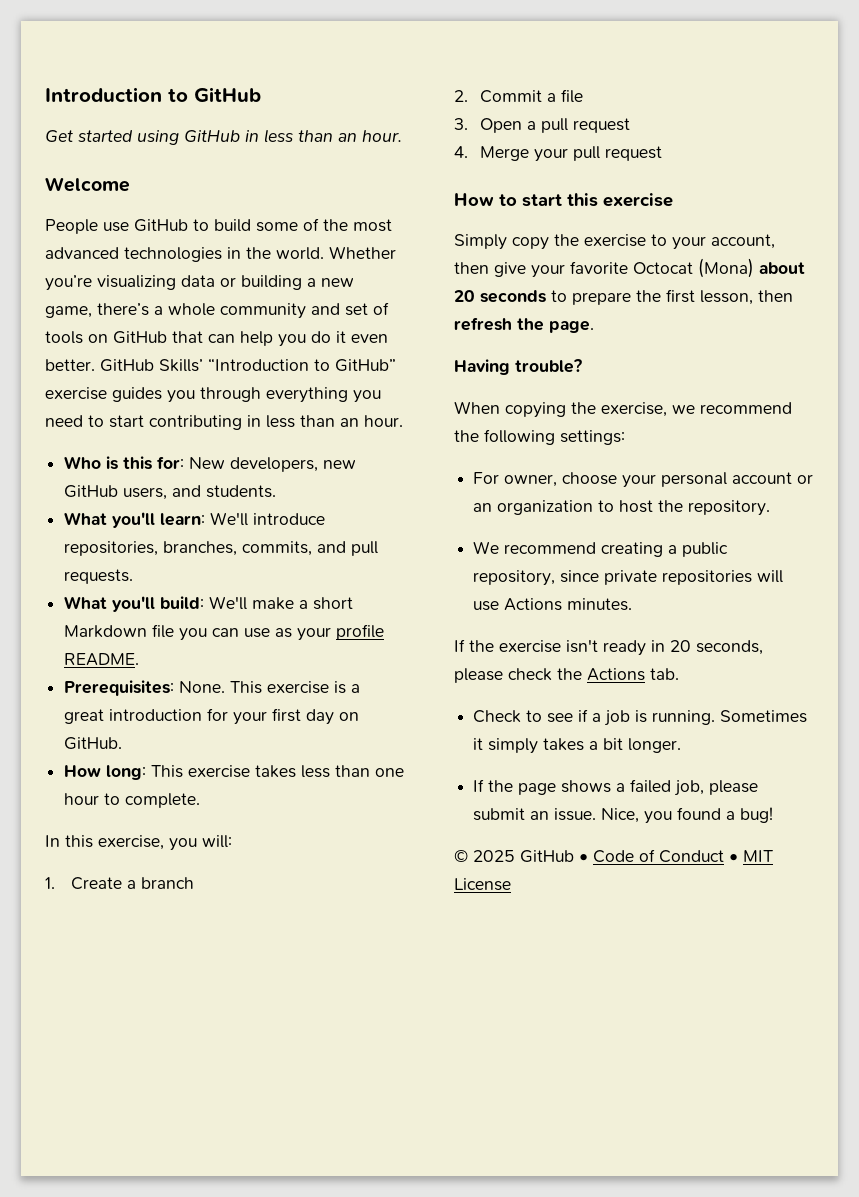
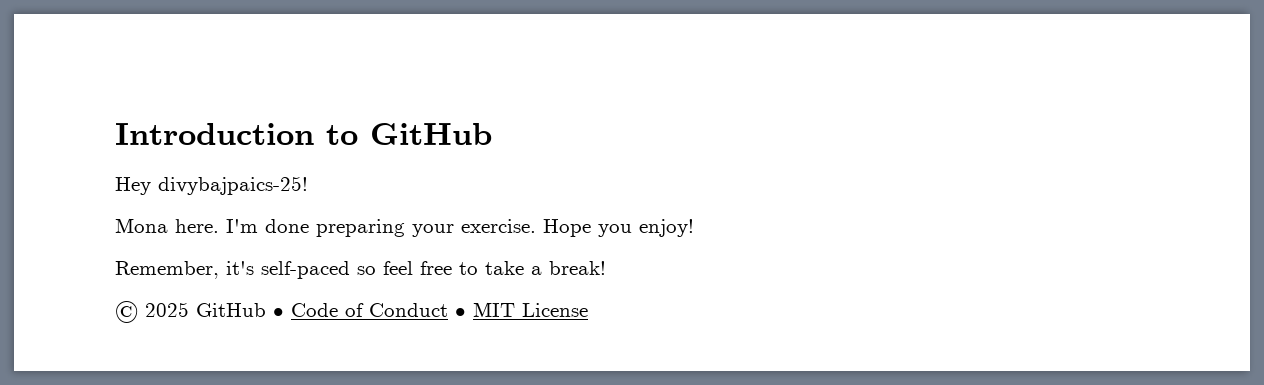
- Get started using GitHub in less than an hour.
- Welcome
- People use GitHub to build some of the most advanced technologies in the world. Whether you’re visualizing data or building a new game, there’s a whole community and set of tools on GitHub that can help you do it even better. GitHub Skills’ “Introduction to GitHub” exercise guides you through everything you need to start contributing in less than an hour.
- Who is this for: New developers, new GitHub users, and students.
- What you'll learn: We'll introduce repositories, branches, commits, and pull requests.
- What you'll build: We'll make a short Markdown file you can use as your profile README.
- Prerequisites: None. This exercise is a great introduction for your first day on GitHub.
- How long: This exercise takes less than one hour to complete.
- In this exercise, you will:
- 1. Create a branch
- 2. Commit a file
- 3. Open a pull request
- 4. Merge your pull request
- How to start this exercise
- Simply copy the exercise to your account, then give your favorite Octocat (Mona) about 20 seconds to prepare the first lesson, then refresh the page.
- Having trouble?
- When copying the exercise, we recommend the following settings:
- For owner, choose your personal account or an organization to host the repository.
- We recommend creating a public repository, since private repositories will use Actions minutes.
- If the exercise isn't ready in 20 seconds, please check the Actions tab.
- Check to see if a job is running. Sometimes it simply takes a bit longer.
- If the page shows a failed job, please submit an issue. Nice, you found a bug!
+ Hey divybajpaics-25!
+ Mona here. I'm done preparing your exercise. Hope you enjoy!
+ Remember, it's self-paced so feel free to take a break!

